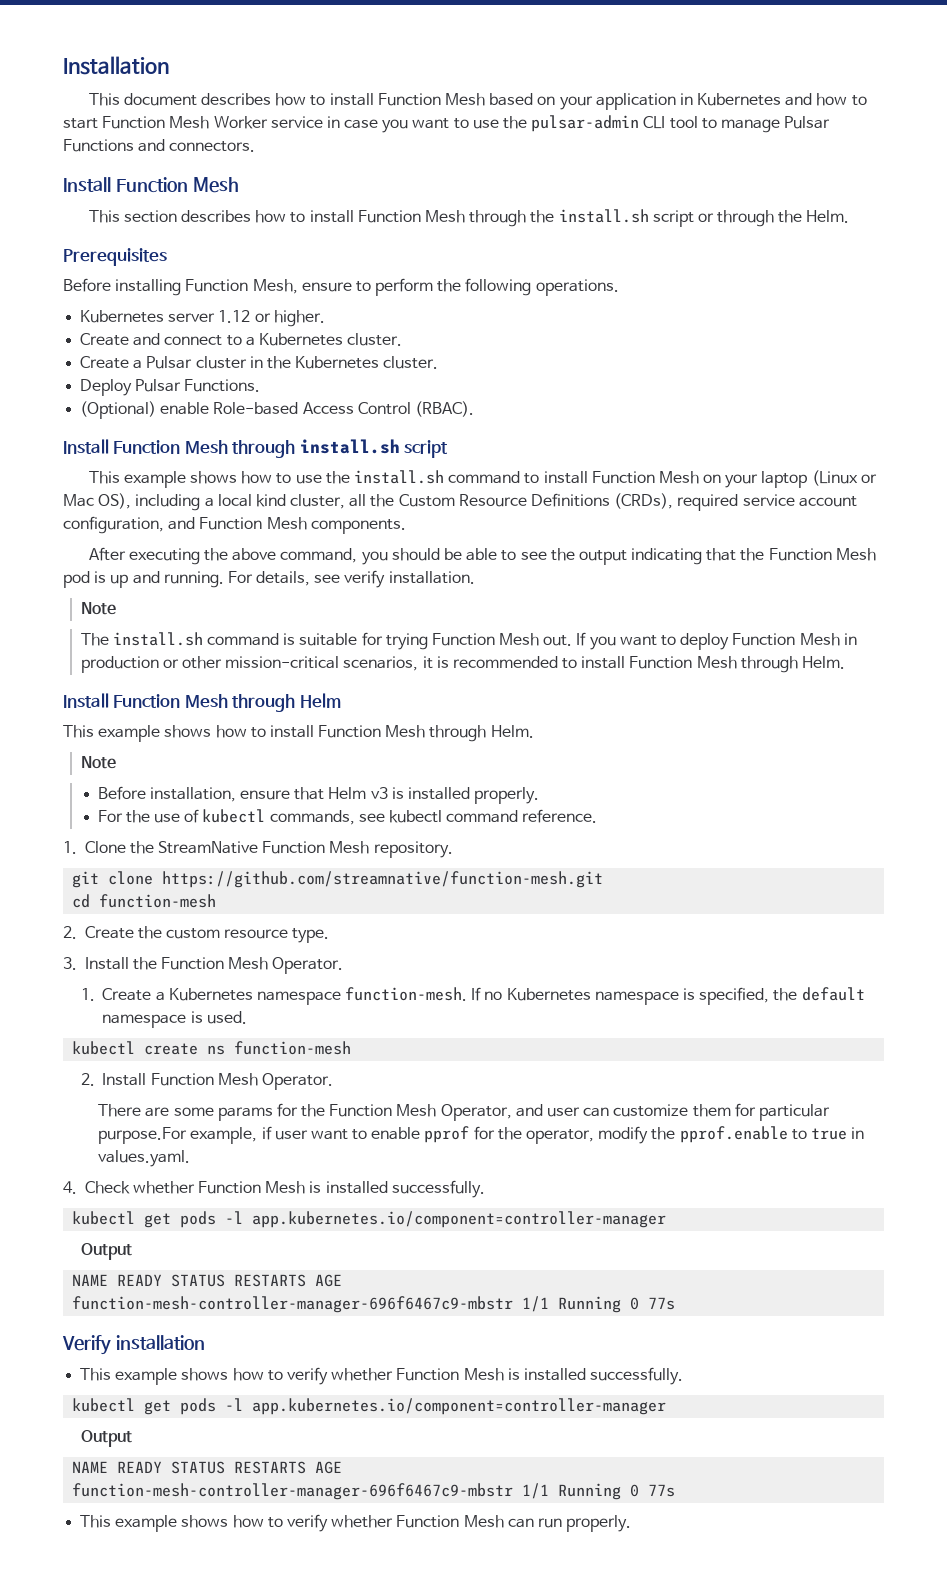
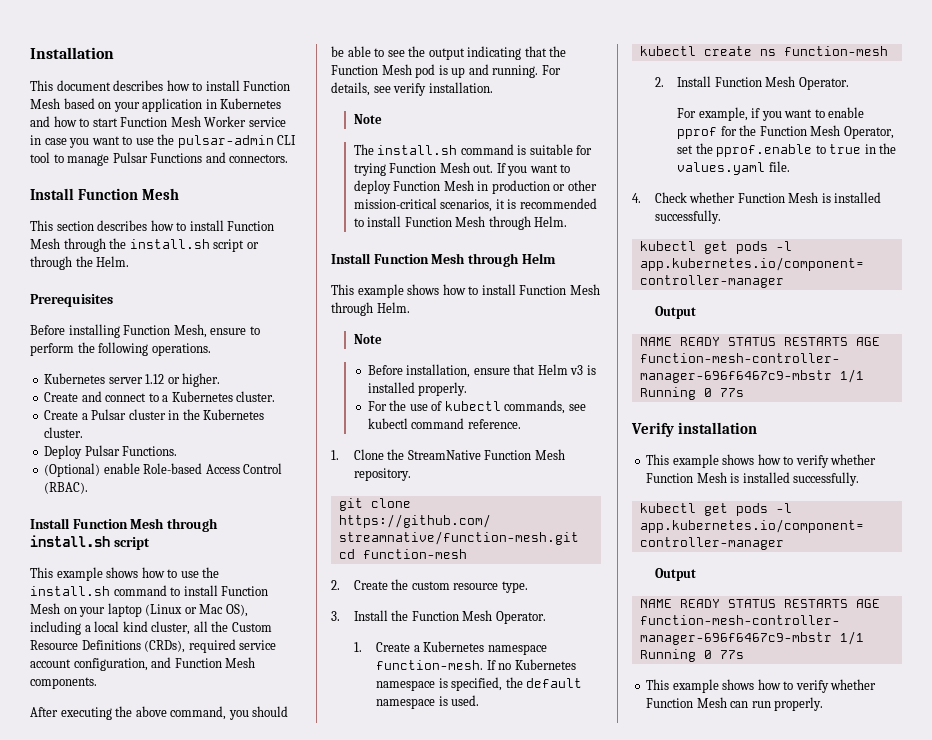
- There are some params for the Function Mesh Operator, and user can customize them for particular purpose.For example, if user want to enable pprof for the operator, modify the pprof.enable to true in values.yaml.
+ For example, if you want to enable pprof for the Function Mesh Operator, set the pprof.enable to true in the values.yaml file.

